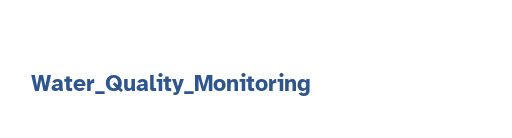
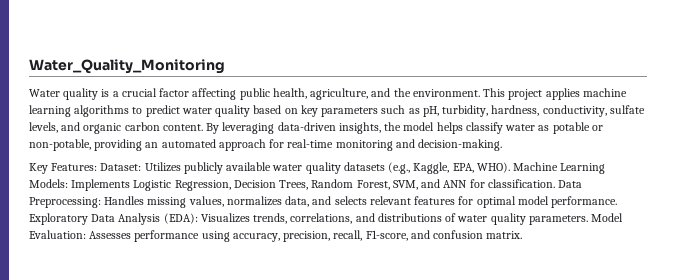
+ Water quality is a crucial factor affecting public health, agriculture, and the environment. This project applies machine learning algorithms to predict water quality based on key parameters such as pH, turbidity, hardness, conductivity, sulfate levels, and organic carbon content. By leveraging data-driven insights, the model helps classify water as potable or non-potable, providing an automated approach for real-time monitoring and decision-making.
+ Key Features: Dataset: Utilizes publicly available water quality datasets (e.g., Kaggle, EPA, WHO). Machine Learning Models: Implements Logistic Regression, Decision Trees, Random Forest, SVM, and ANN for classification. Data Preprocessing: Handles missing values, normalizes data, and selects relevant features for optimal model performance. Exploratory Data Analysis (EDA): Visualizes trends, correlations, and distributions of water quality parameters. Model Evaluation: Assesses performance using accuracy, precision, recall, F1-score, and confusion matrix.

